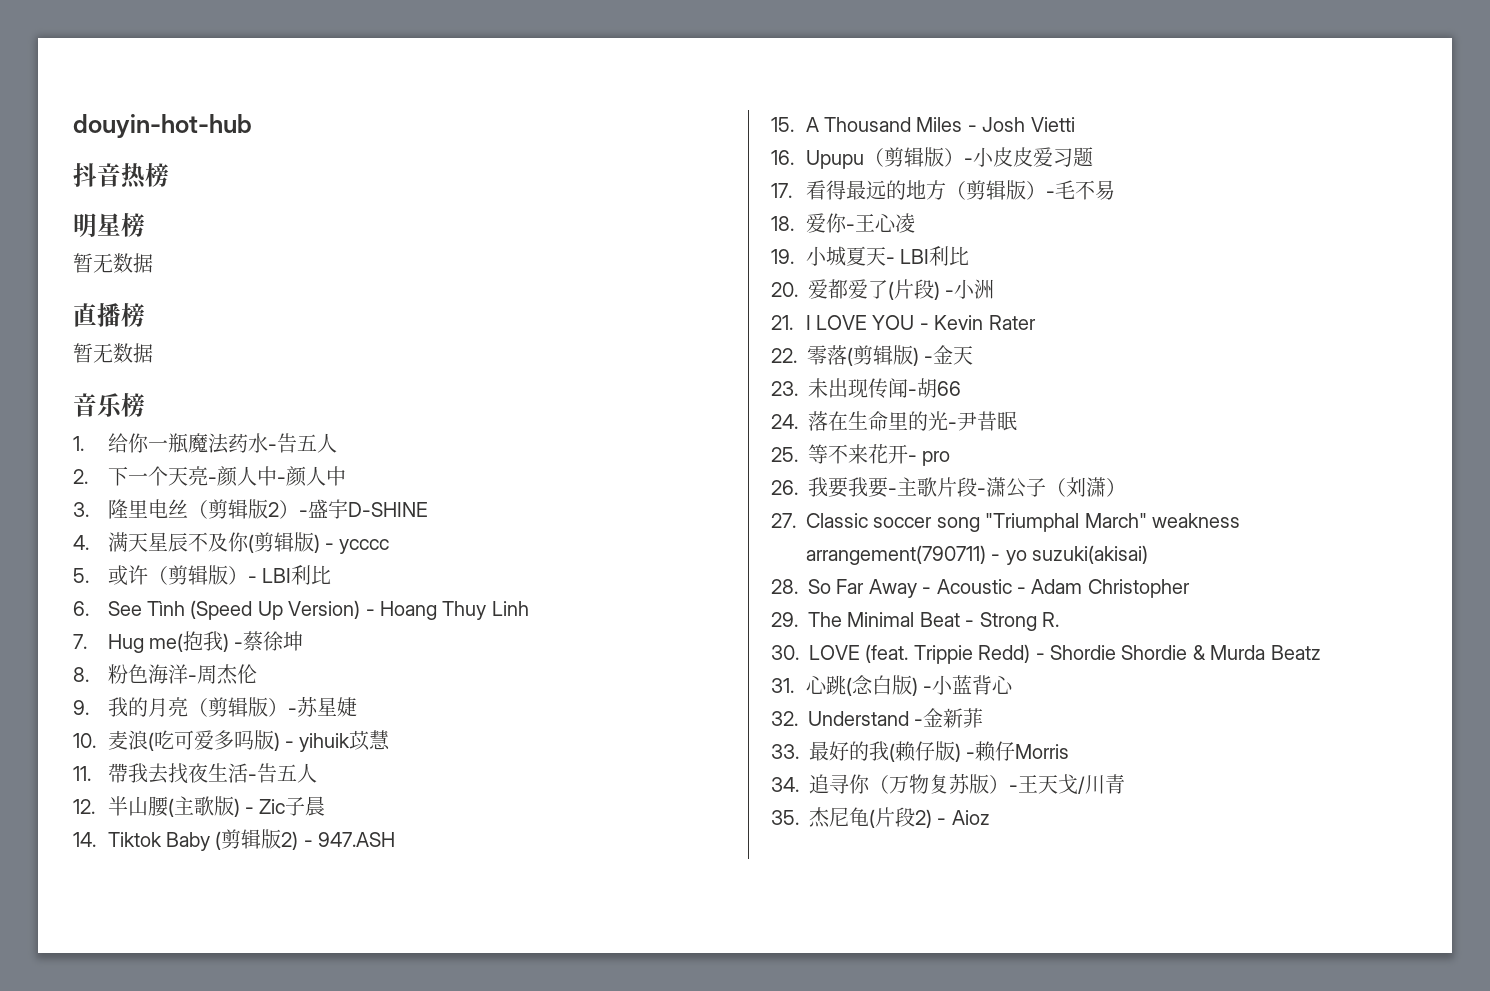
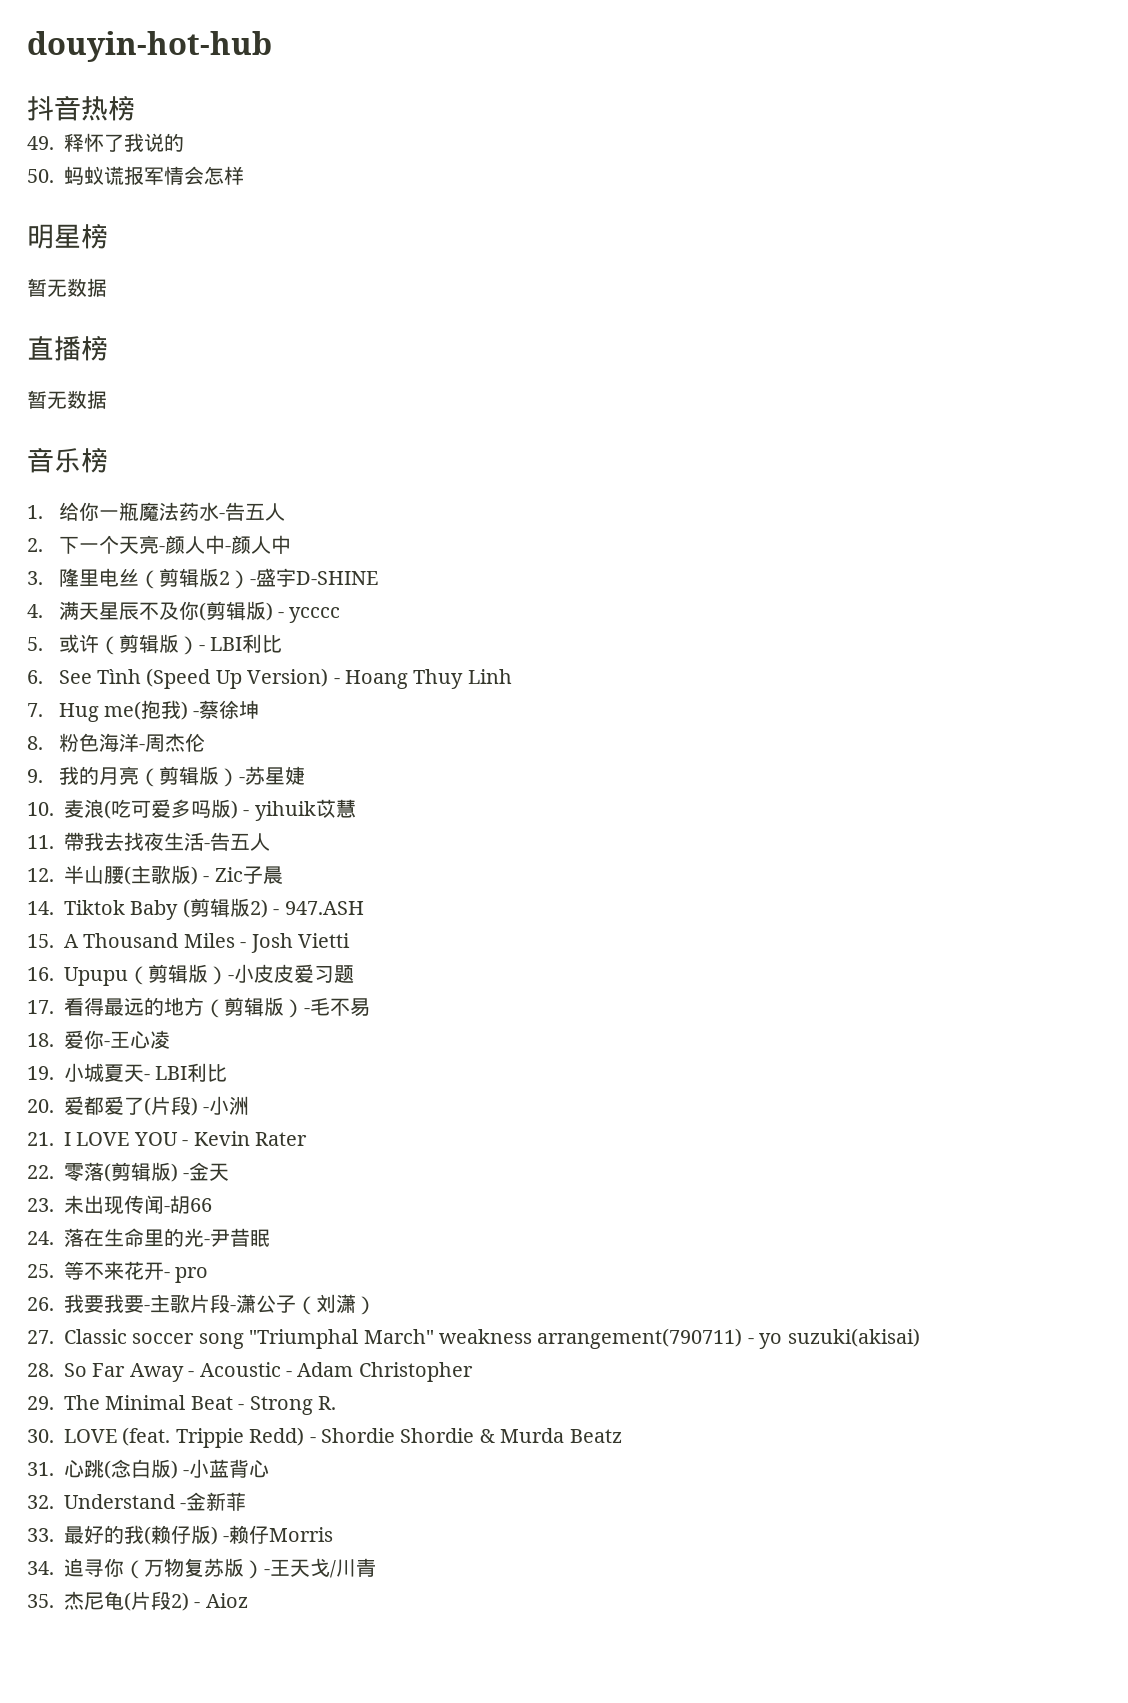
+ 49.释怀了我说的
+ 50.蚂蚁谎报军情会怎样

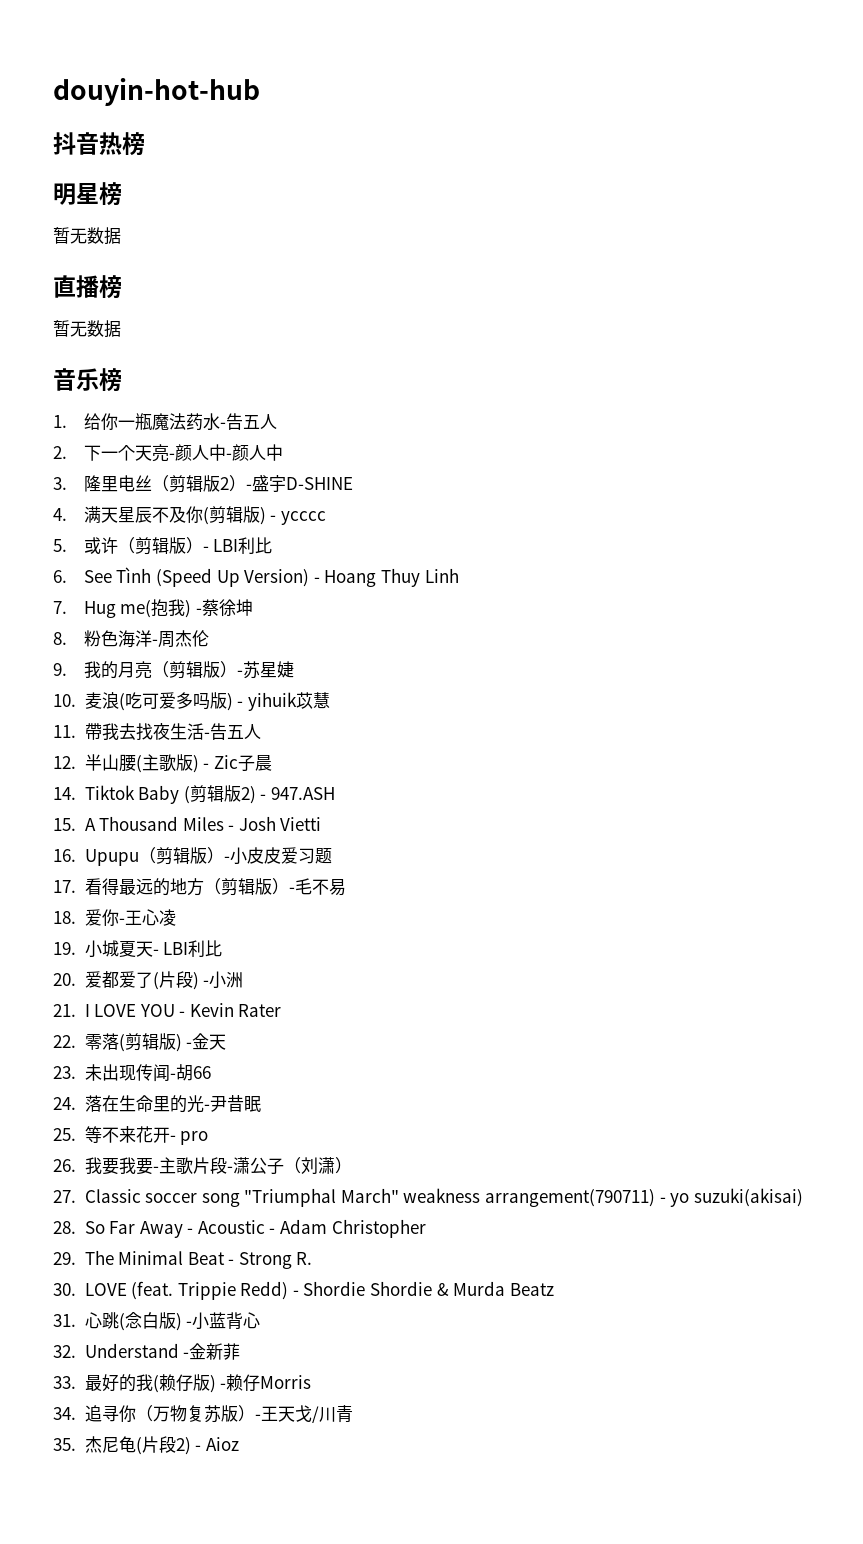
- 49.释怀了我说的
- 50.蚂蚁谎报军情会怎样

